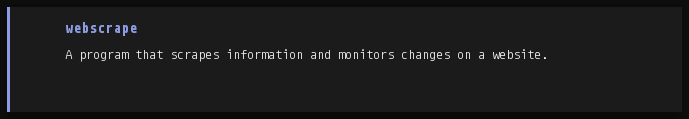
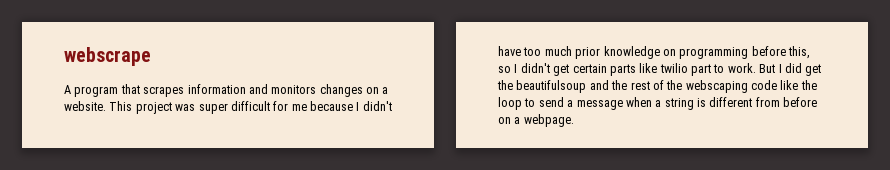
+ This project was super difficult for me because I didn't have too much prior knowledge on programming before this, so I didn't get certain parts like twilio part to work. But I did get the beautifulsoup and the rest of the webscaping code like the loop to send a message when a string is different from before on a webpage.

